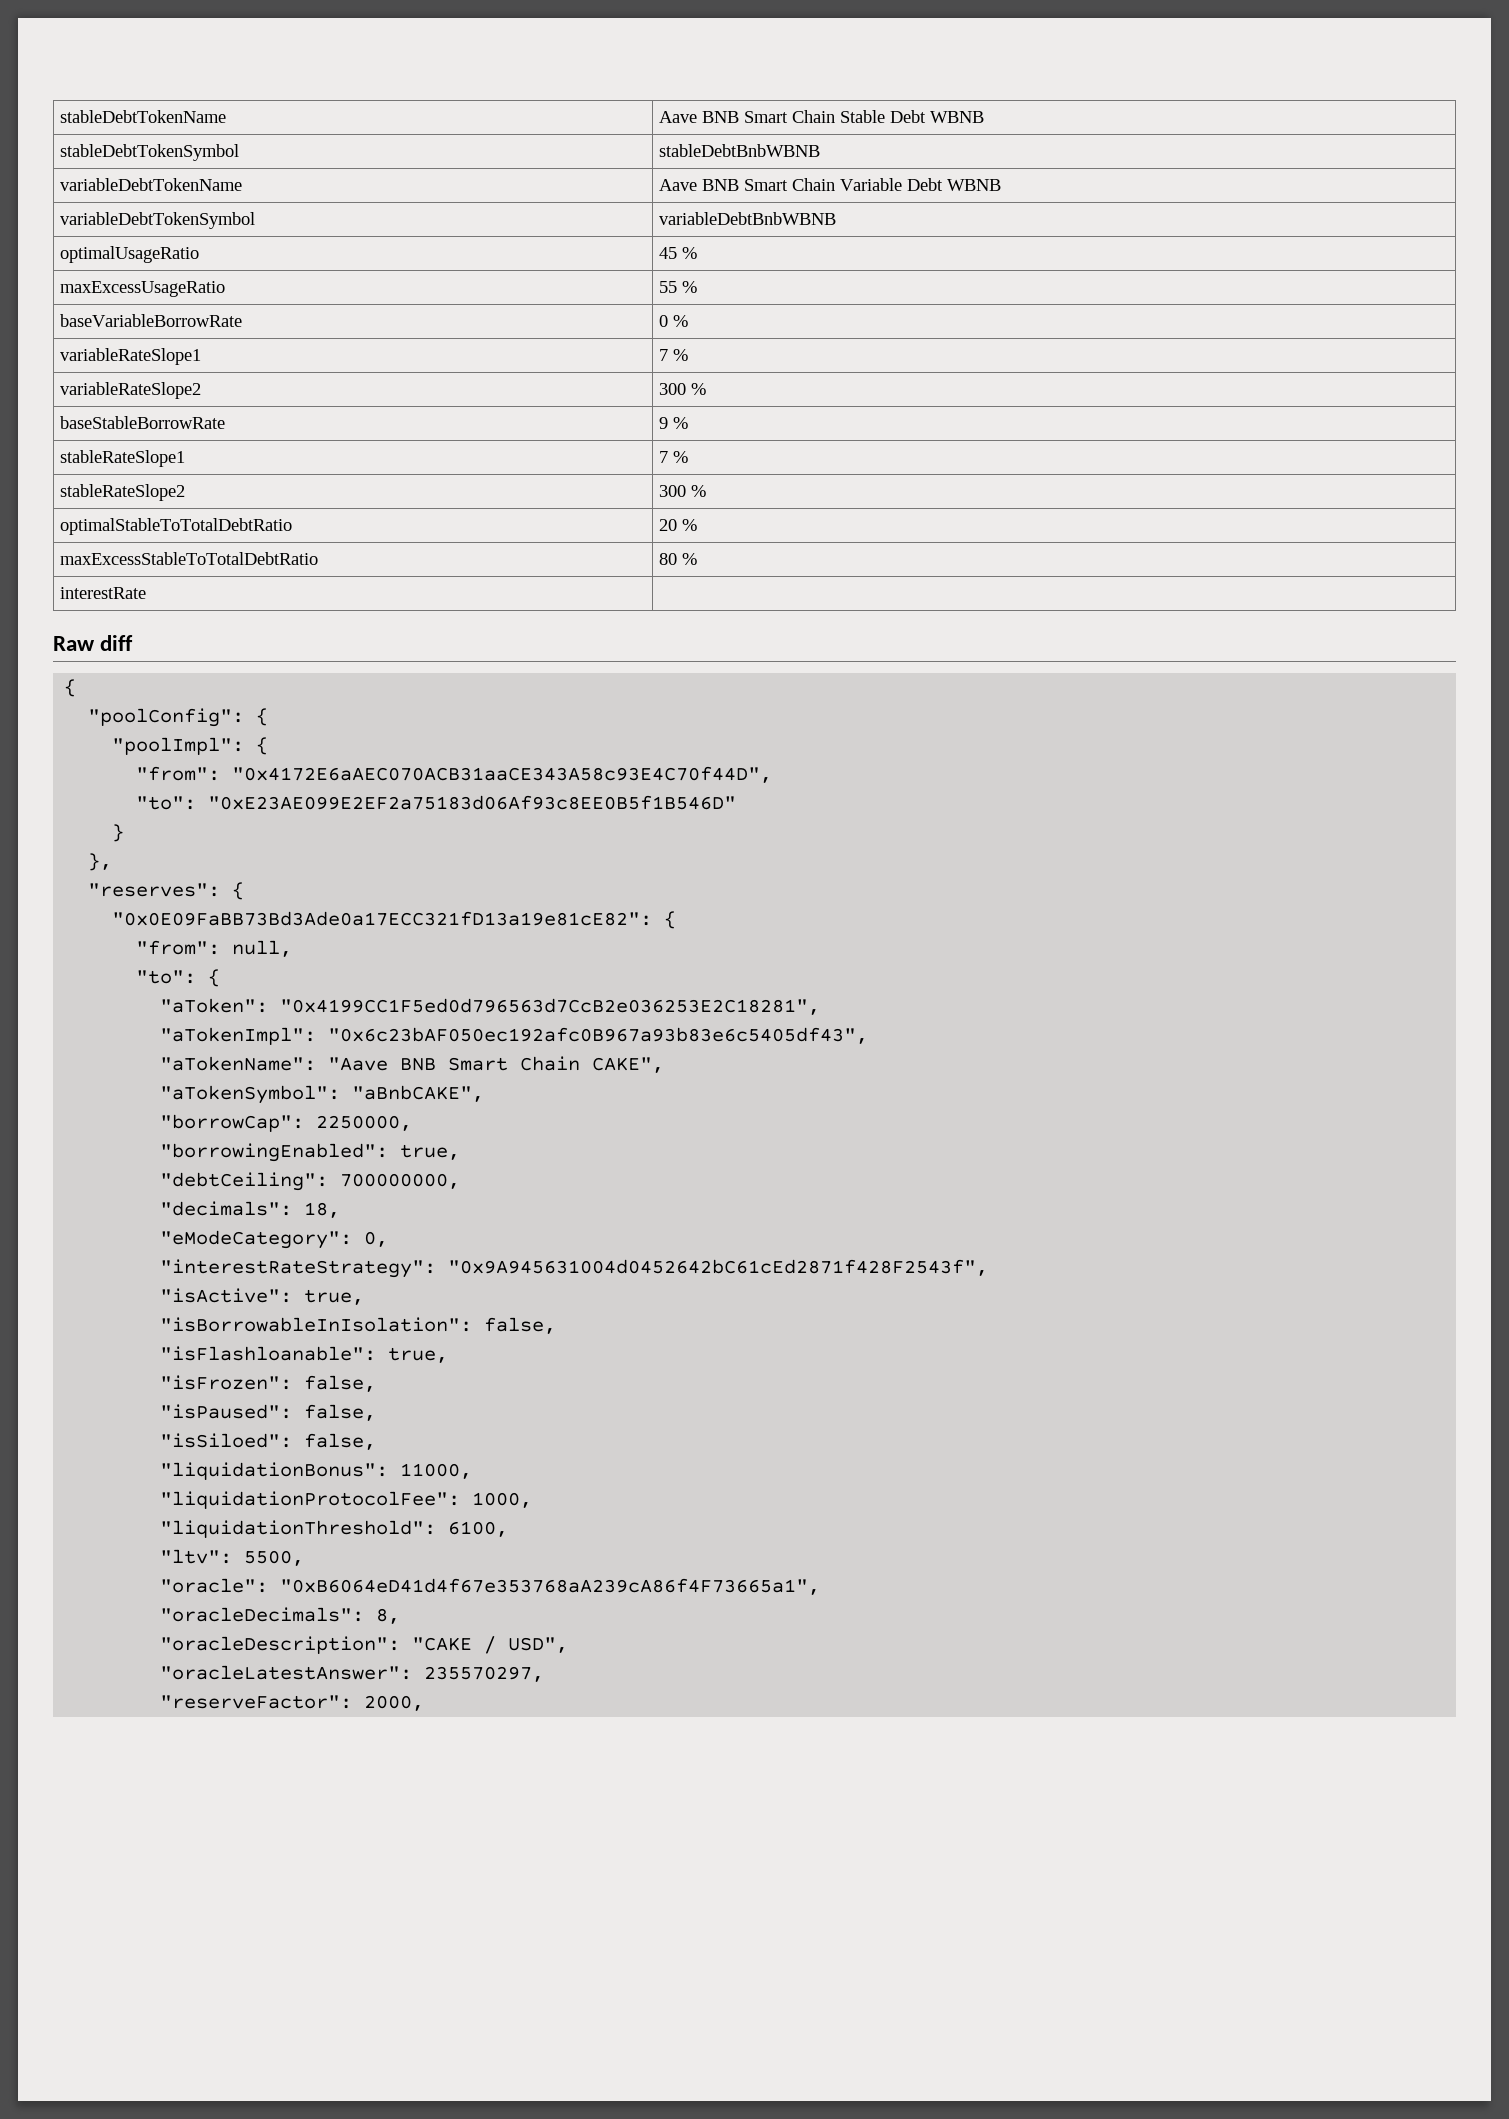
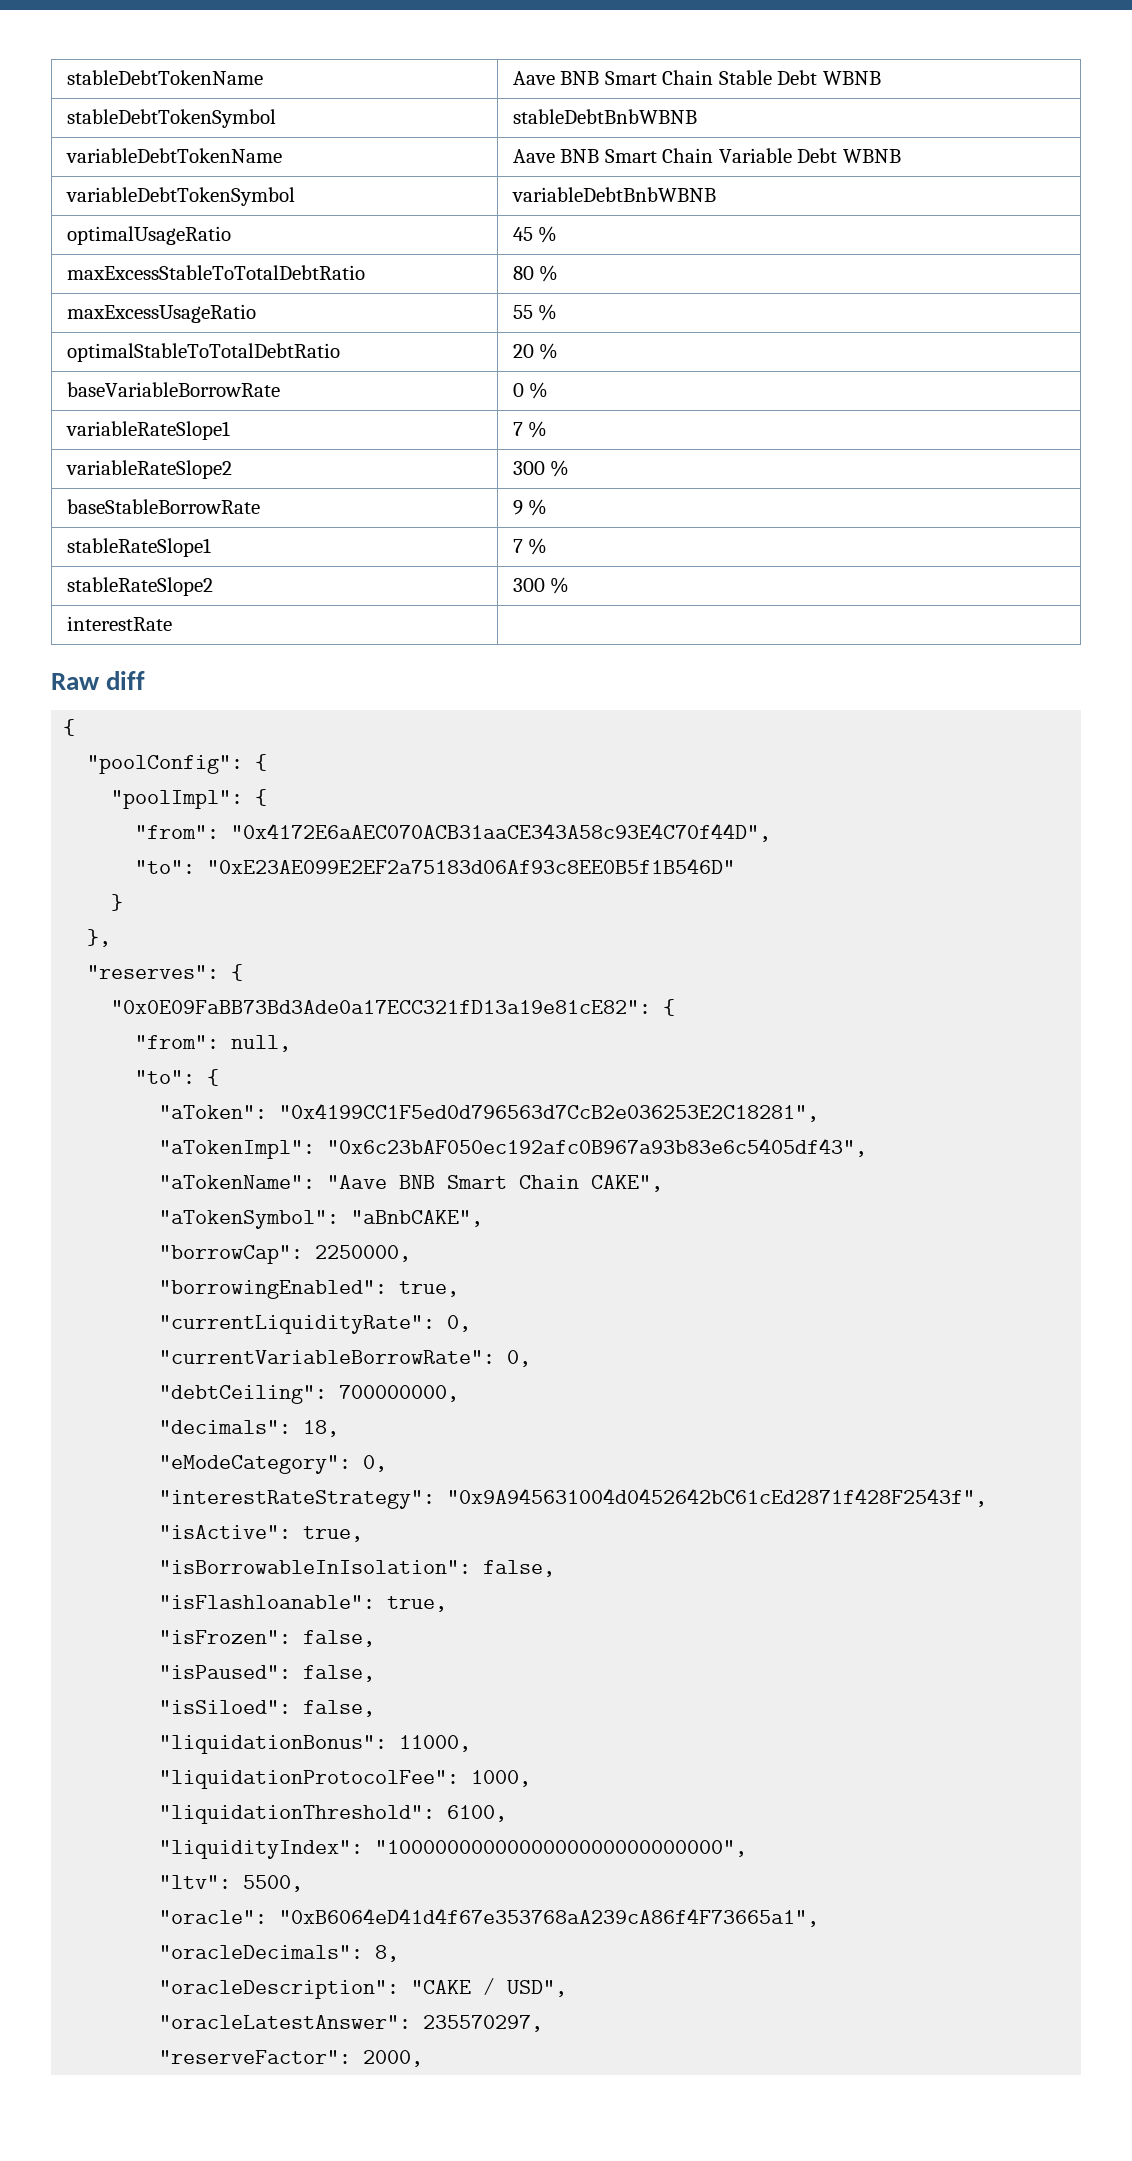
+ maxExcessStableToTotalDebtRatio | 80 %
+ optimalStableToTotalDebtRatio | 20 %
- optimalStableToTotalDebtRatio | 20 %
- maxExcessStableToTotalDebtRatio | 80 %
+ "currentLiquidityRate": 0,
+ "currentVariableBorrowRate": 0,
+ "liquidityIndex": "1000000000000000000000000000",

